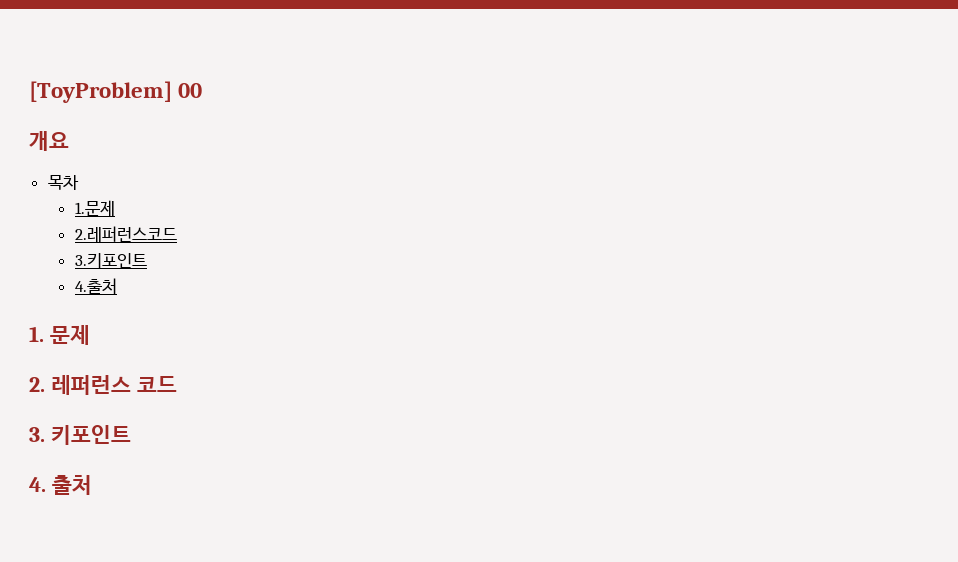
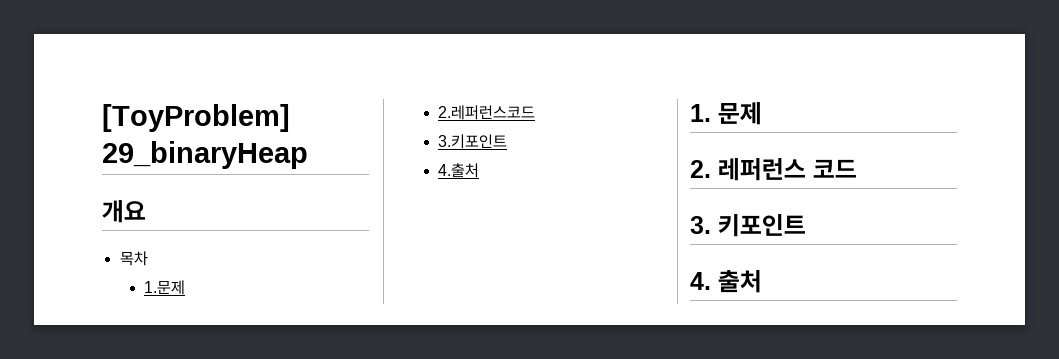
- [ToyProblem] 00
+ [ToyProblem] 29_binaryHeap

